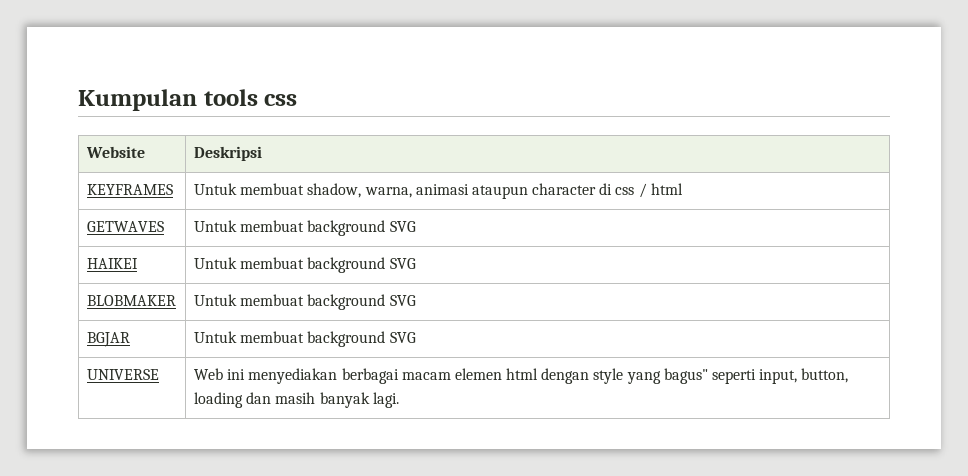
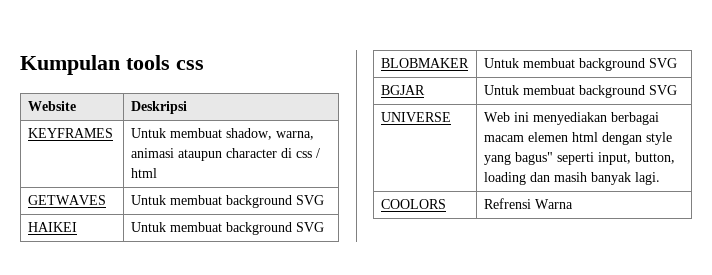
+ COOLORS | Refrensi Warna

